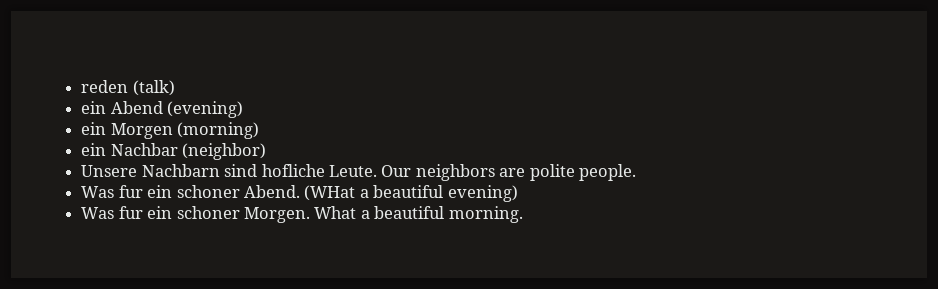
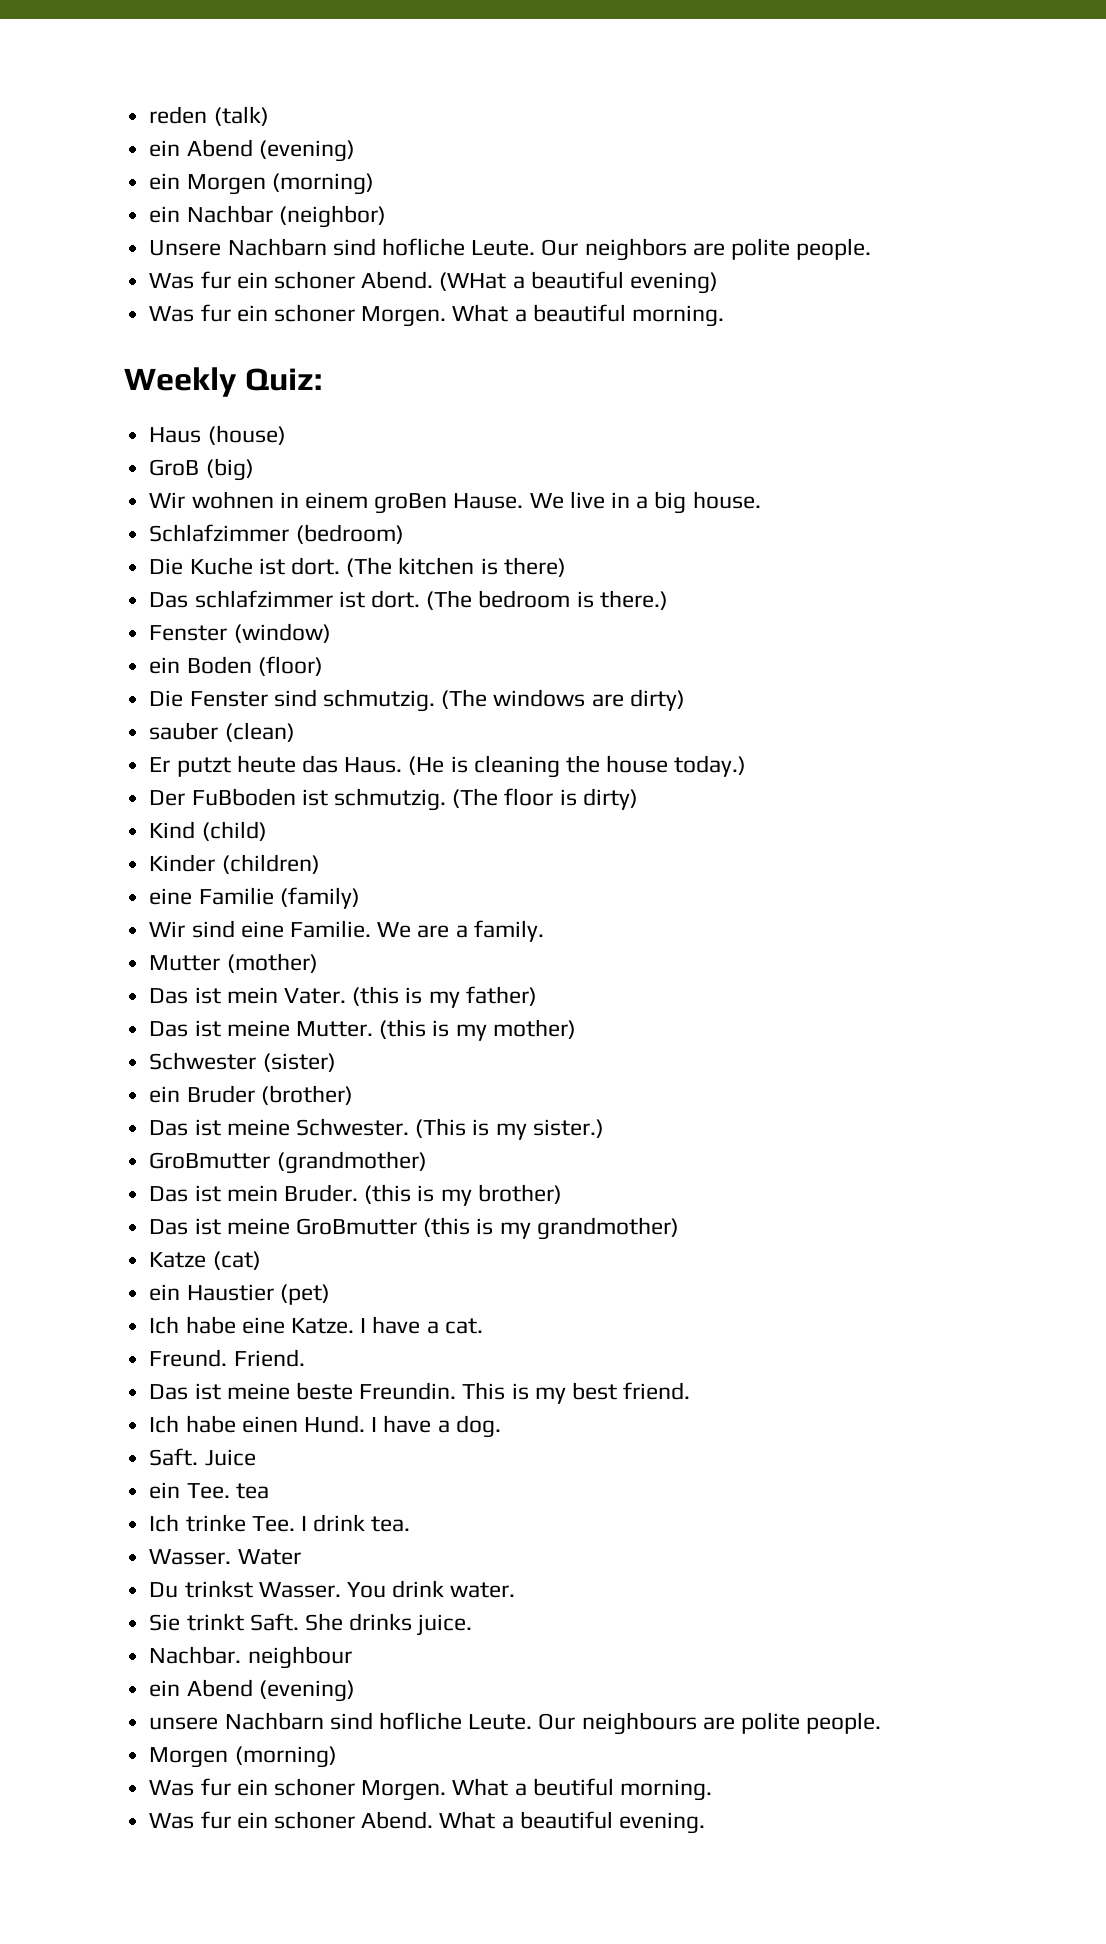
+ Weekly Quiz:
+ Haus (house)
+ GroB (big)
+ Wir wohnen in einem groBen Hause. We live in a big house.
+ Schlafzimmer (bedroom)
+ Die Kuche ist dort. (The kitchen is there)
+ Das schlafzimmer ist dort. (The bedroom is there.)
+ Fenster (window)
+ ein Boden (floor)
+ Die Fenster sind schmutzig. (The windows are dirty)
+ sauber (clean)
+ Er putzt heute das Haus. (He is cleaning the house today.)
+ Der FuBboden ist schmutzig. (The floor is dirty)
+ Kind (child)
+ Kinder (children)
+ eine Familie (family)
+ Wir sind eine Familie. We are a family.
+ Mutter (mother)
+ Das ist mein Vater. (this is my father)
+ Das ist meine Mutter. (this is my mother)
+ Schwester (sister)
+ ein Bruder (brother)
+ Das ist meine Schwester. (This is my sister.)
+ GroBmutter (grandmother)
+ Das ist mein Bruder. (this is my brother)
+ Das ist meine GroBmutter (this is my grandmother)
+ Katze (cat)
+ ein Haustier (pet)
+ Ich habe eine Katze. I have a cat.
+ Freund. Friend.
+ Das ist meine beste Freundin. This is my best friend.
+ Ich habe einen Hund. I have a dog.
+ Saft. Juice
+ ein Tee. tea
+ Ich trinke Tee. I drink tea.
+ Wasser. Water
+ Du trinkst Wasser. You drink water.
+ Sie trinkt Saft. She drinks juice.
+ Nachbar. neighbour
+ ein Abend (evening)
+ unsere Nachbarn sind hofliche Leute. Our neighbours are polite people.
+ Morgen (morning)
+ Was fur ein schoner Morgen. What a beutiful morning.
+ Was fur ein schoner Abend. What a beautiful evening.

